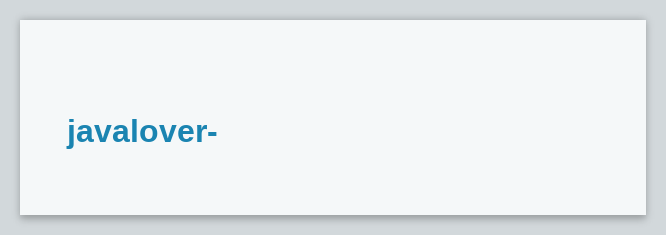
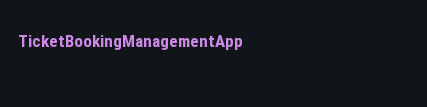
- javalover-
+ TicketBookingManagementApp

